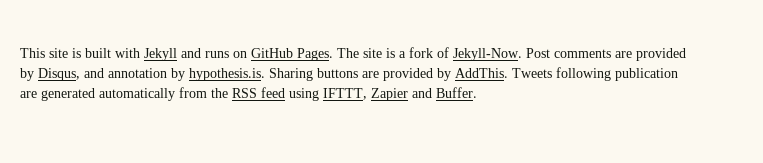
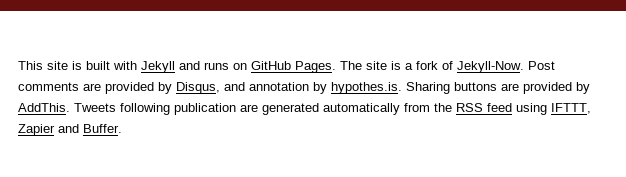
- Post comments are provided by Disqus, and annotation by hypothesis.is. Sharing buttons are provided by AddThis.
+ Post comments are provided by Disqus, and annotation by hypothes.is. Sharing buttons are provided by AddThis.

